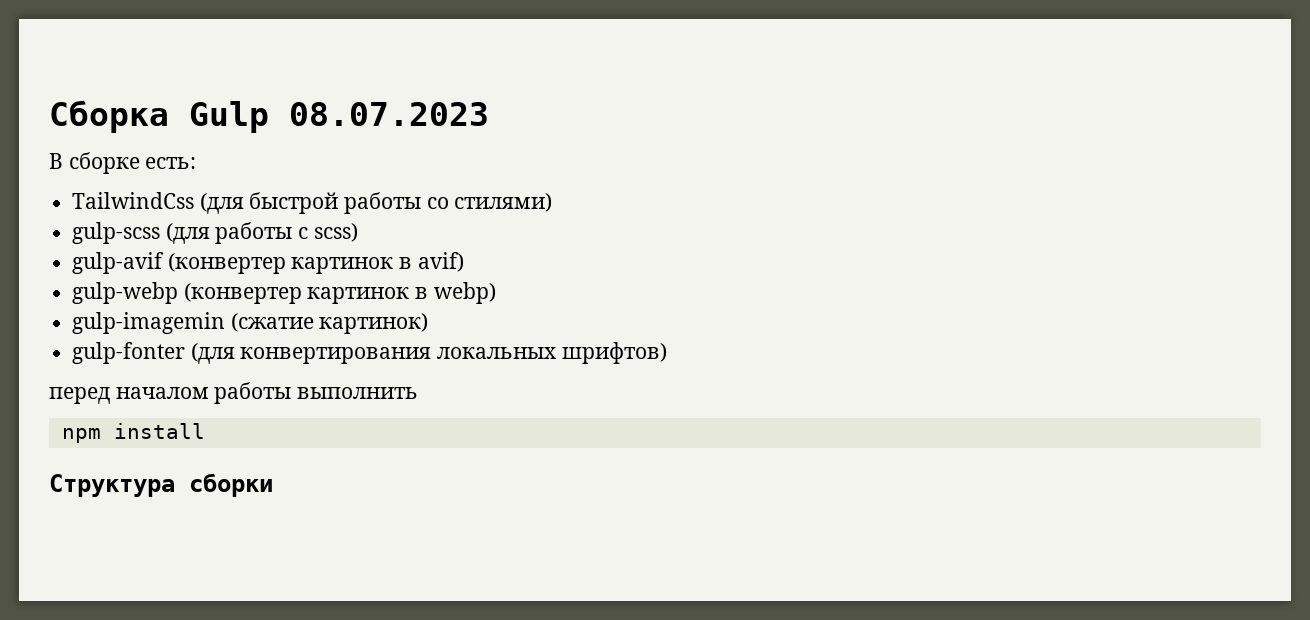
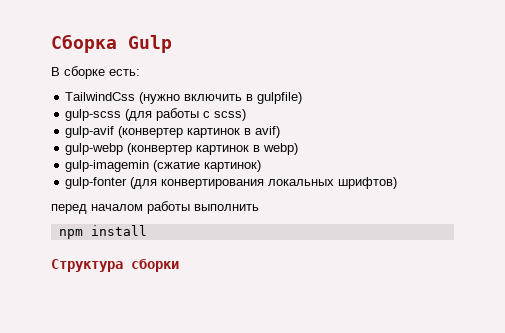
- Сборка Gulp 08.07.2023
+ Сборка Gulp
- TailwindCss (для быстрой работы со стилями)
+ TailwindCss (нужно включить в gulpfile)

